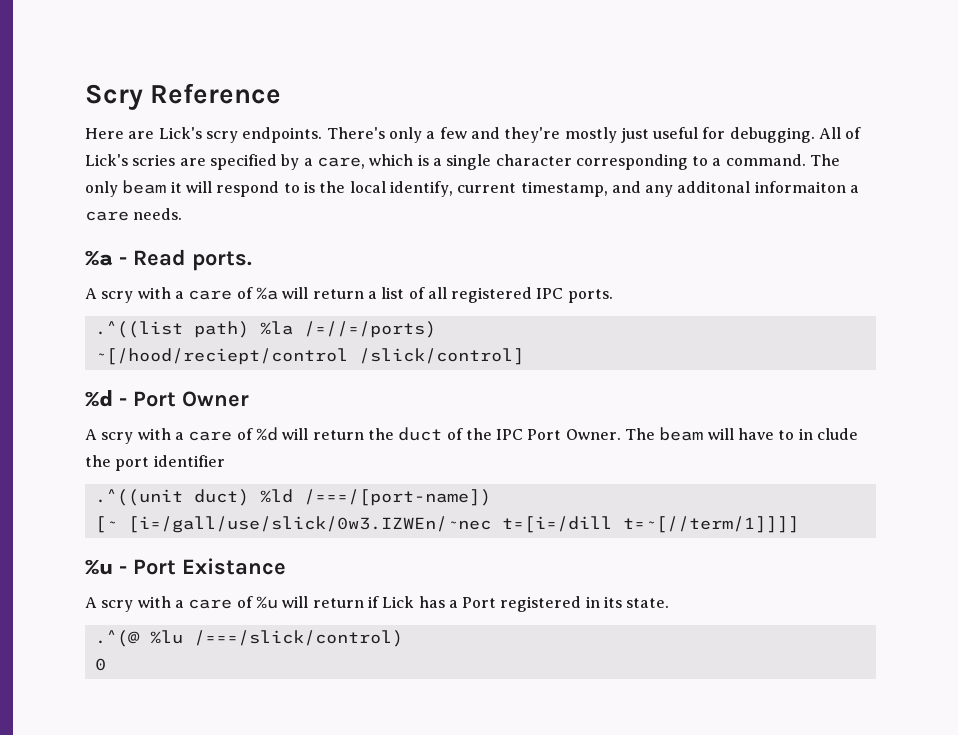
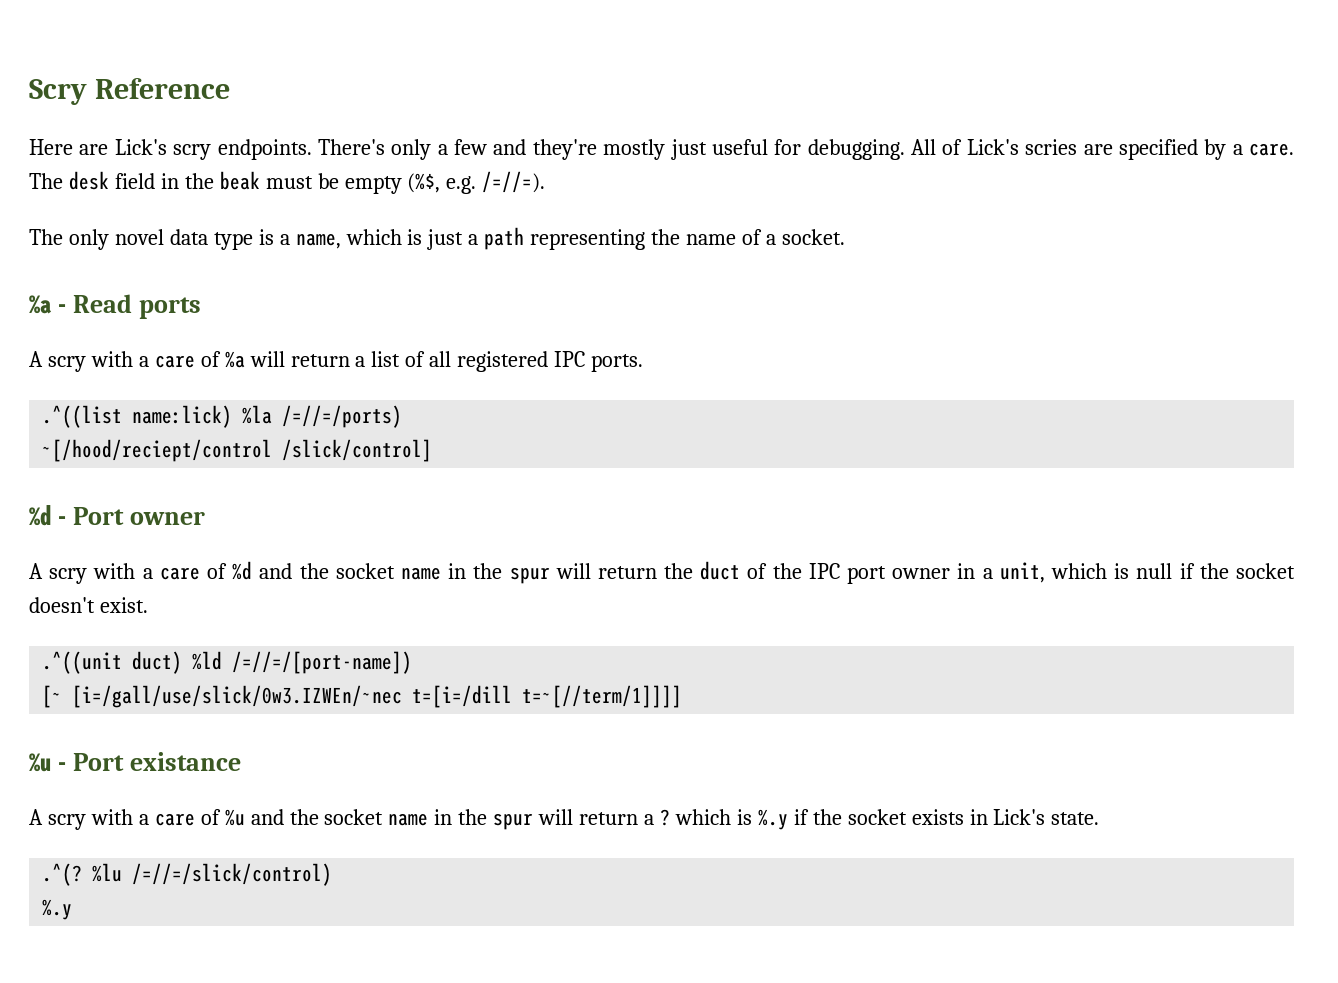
- All of Lick's scries are specified by a care, which is a single character corresponding to a command. The only beam it will respond to is the local identify, current timestamp, and any additonal informaiton a care needs.
+ All of Lick's scries are specified by a care. The desk field in the beak must be empty (%$, e.g. /=//=).
+ The only novel data type is a name, which is just a path representing the name of a socket.
- %a - Read ports.
+ %a - Read ports
- .^((list path) %la /=//=/ports)
+ .^((list name:lick) %la /=//=/ports)
- %d - Port Owner
+ %d - Port owner
- A scry with a care of %d will return the duct of the IPC Port Owner. The beam will have to in clude the port identifier
+ A scry with a care of %d and the socket name in the spur will return the duct of the IPC port owner in a unit, which is null if the socket doesn't exist.
- .^((unit duct) %ld /===/[port-name])
+ .^((unit duct) %ld /=//=/[port-name])
- %u - Port Existance
+ %u - Port existance
- A scry with a care of %u will return if Lick has a Port registered in its state.
- .^(@ %lu /===/slick/control)
- 0
+ A scry with a care of %u and the socket name in the spur will return a ? which is %.y if the socket exists in Lick's state.
+ .^(? %lu /=//=/slick/control)
+ %.y

